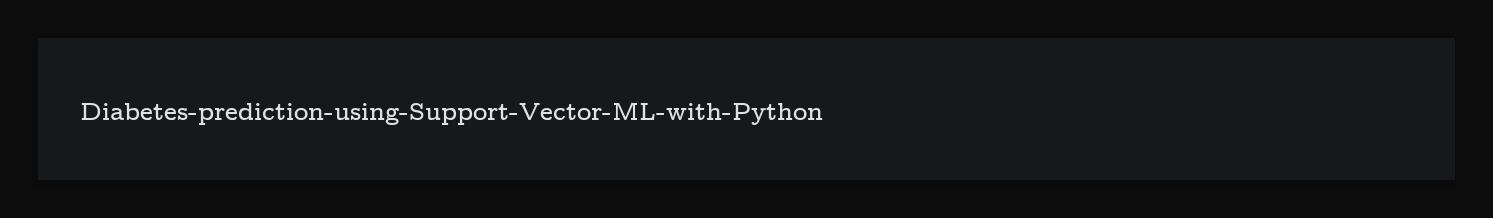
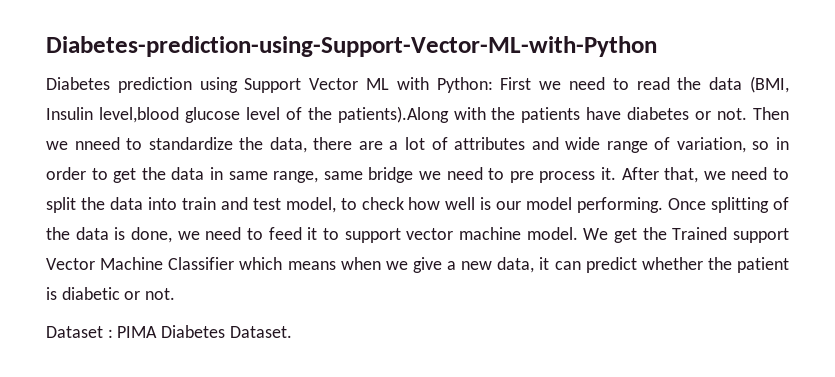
+ Diabetes prediction using Support Vector ML with Python: First we need to read the data (BMI, Insulin level,blood glucose level of the patients).Along with the patients have diabetes or not. Then we nneed to standardize the data, there are a lot of attributes and wide range of variation, so in order to get the data in same range, same bridge we need to pre process it. After that, we need to split the data into train and test model, to check how well is our model performing. Once splitting of the data is done, we need to feed it to support vector machine model. We get the Trained support Vector Machine Classifier which means when we give a new data, it can predict whether the patient is diabetic or not.
+ Dataset : PIMA Diabetes Dataset.

